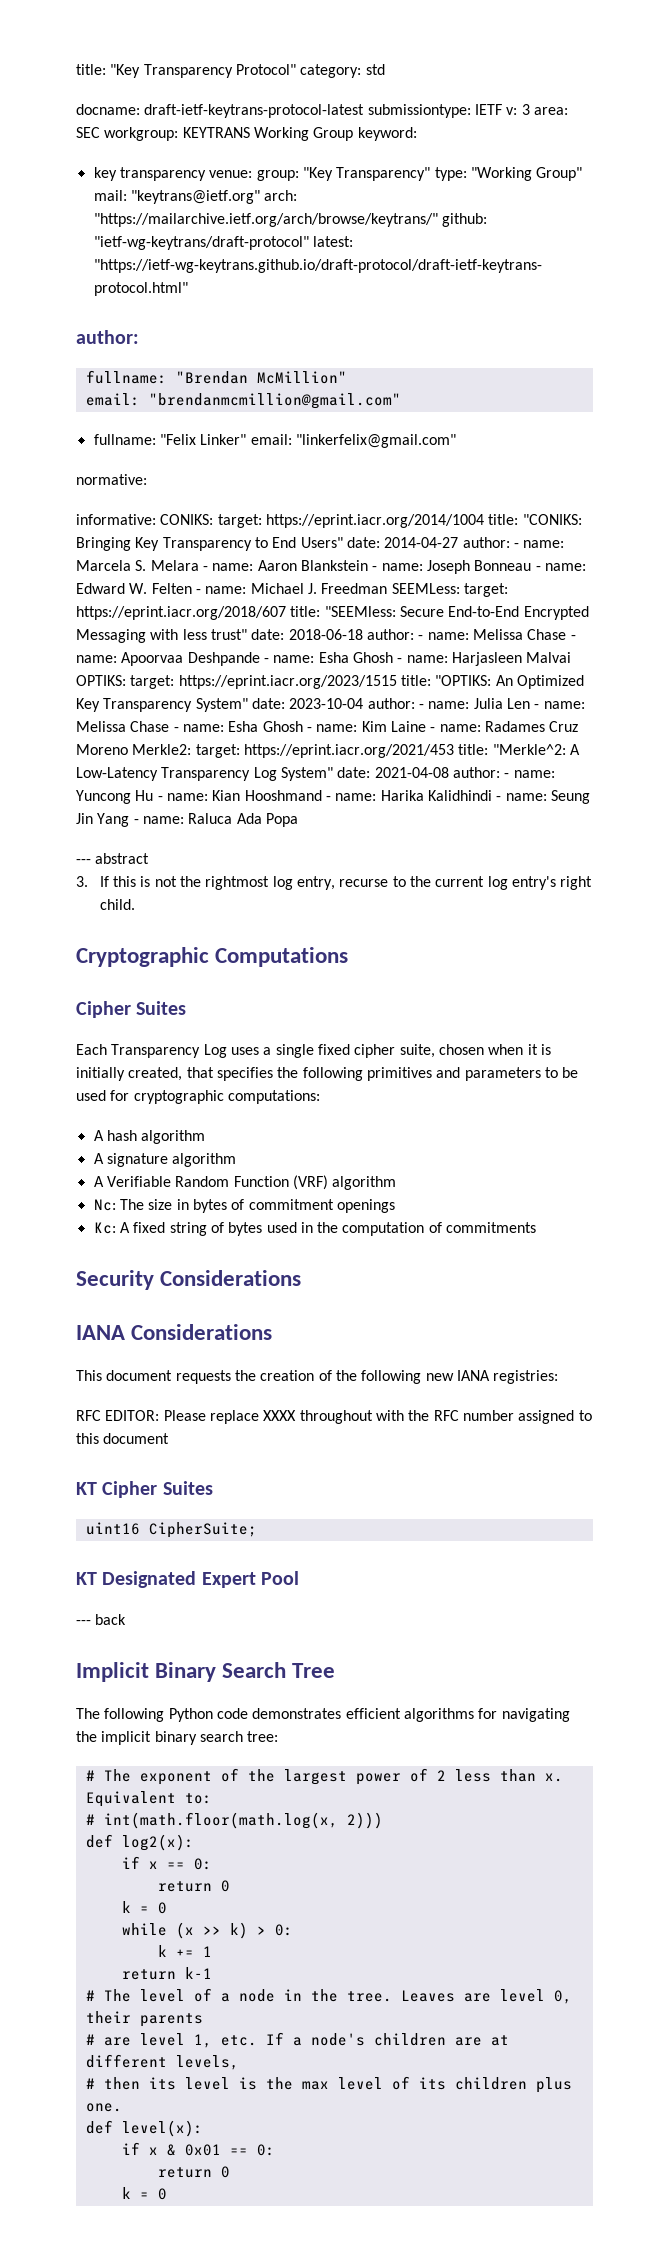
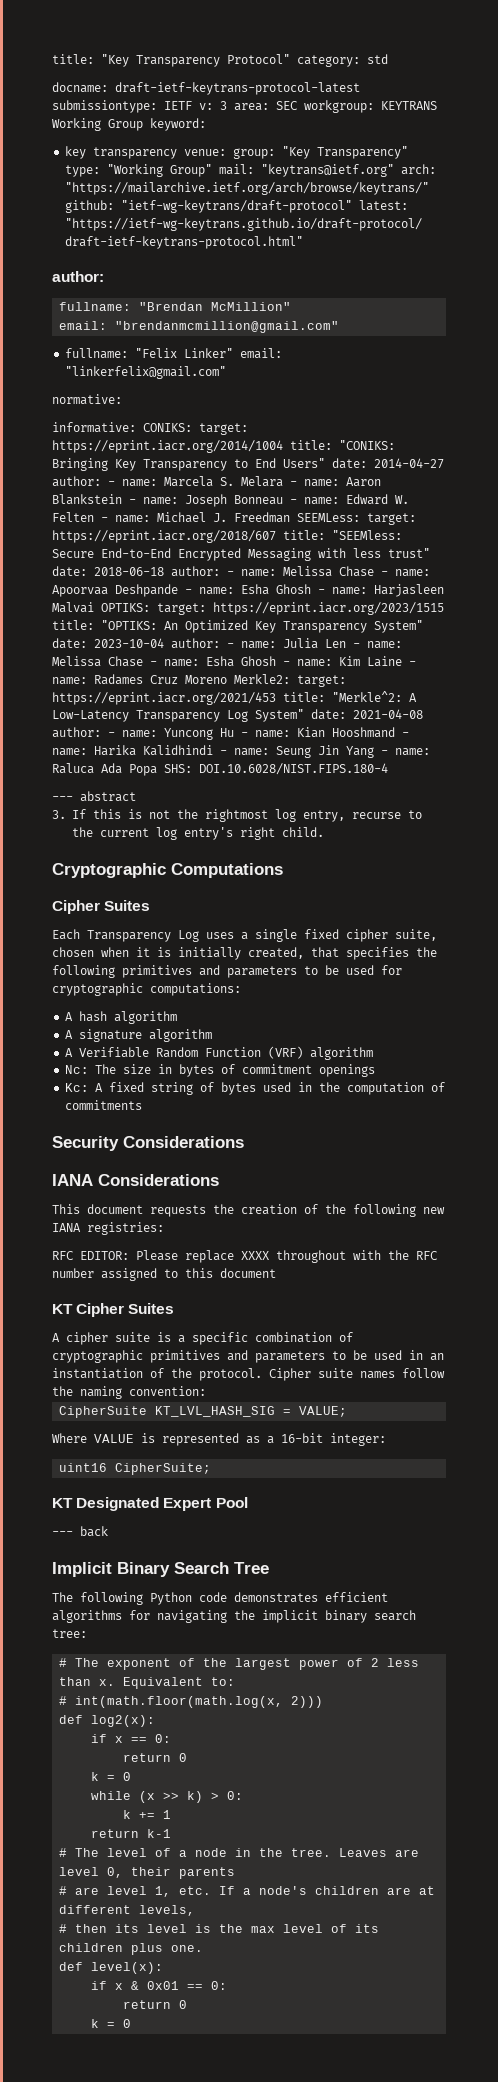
- Raluca Ada Popa
+ Raluca Ada Popa SHS: DOI.10.6028/NIST.FIPS.180-4
+ A cipher suite is a specific combination of cryptographic primitives and parameters to be used in an instantiation of the protocol. Cipher suite names follow the naming convention:
+ CipherSuite KT_LVL_HASH_SIG = VALUE;
+ Where VALUE is represented as a 16-bit integer:

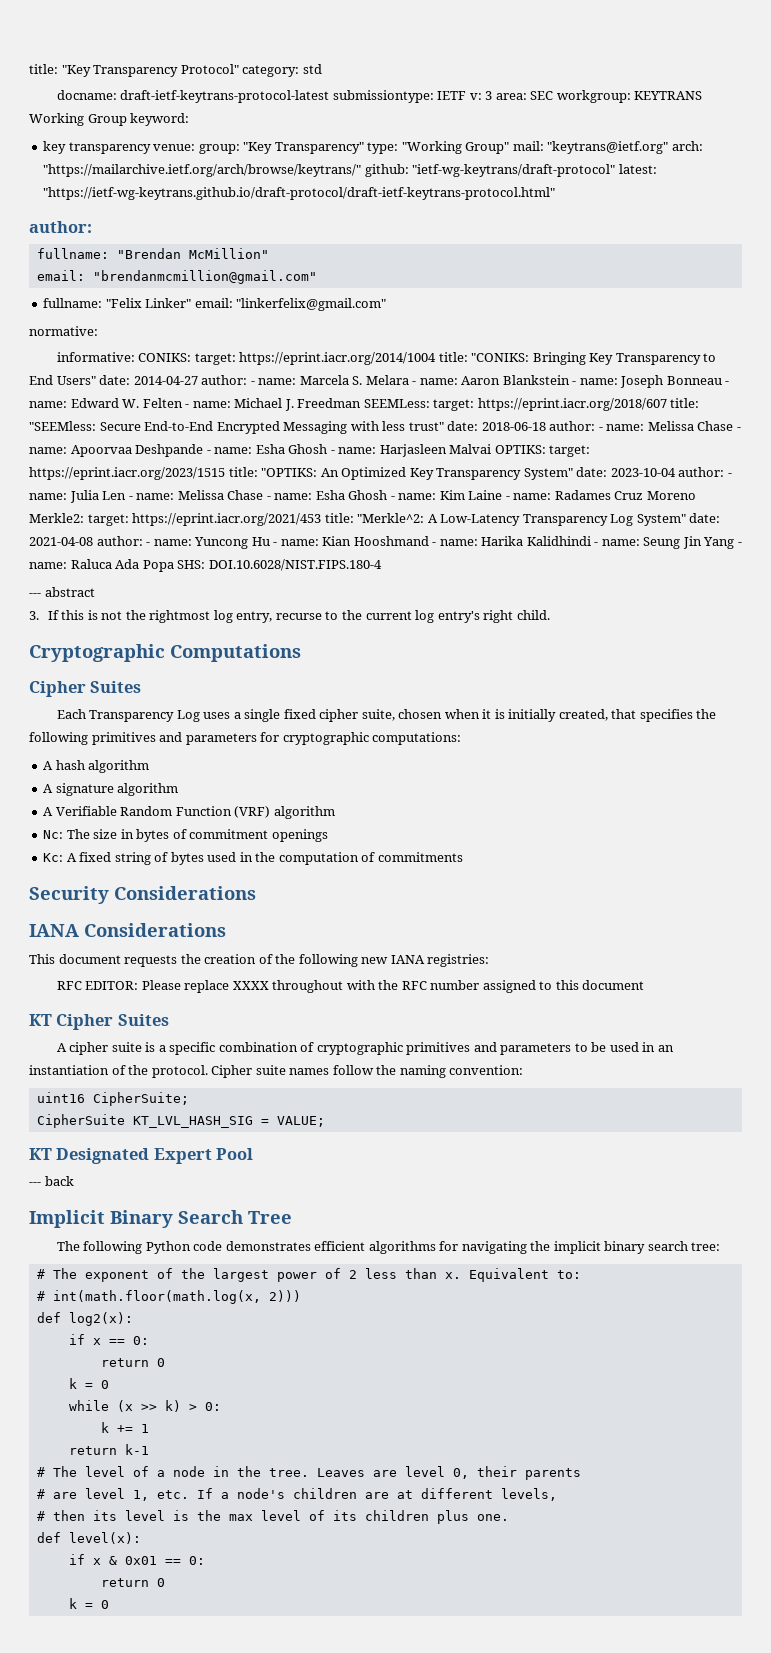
- Each Transparency Log uses a single fixed cipher suite, chosen when it is initially created, that specifies the following primitives and parameters to be used for cryptographic computations:
+ Each Transparency Log uses a single fixed cipher suite, chosen when it is initially created, that specifies the following primitives and parameters for cryptographic computations:
+ uint16 CipherSuite;
- Where VALUE is represented as a 16-bit integer:
- uint16 CipherSuite;

